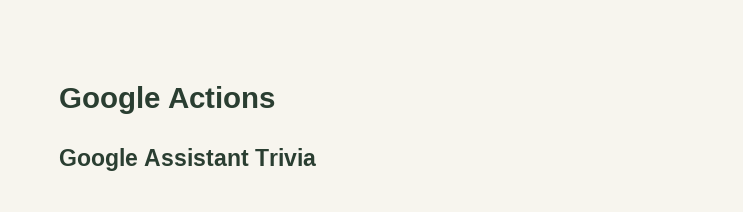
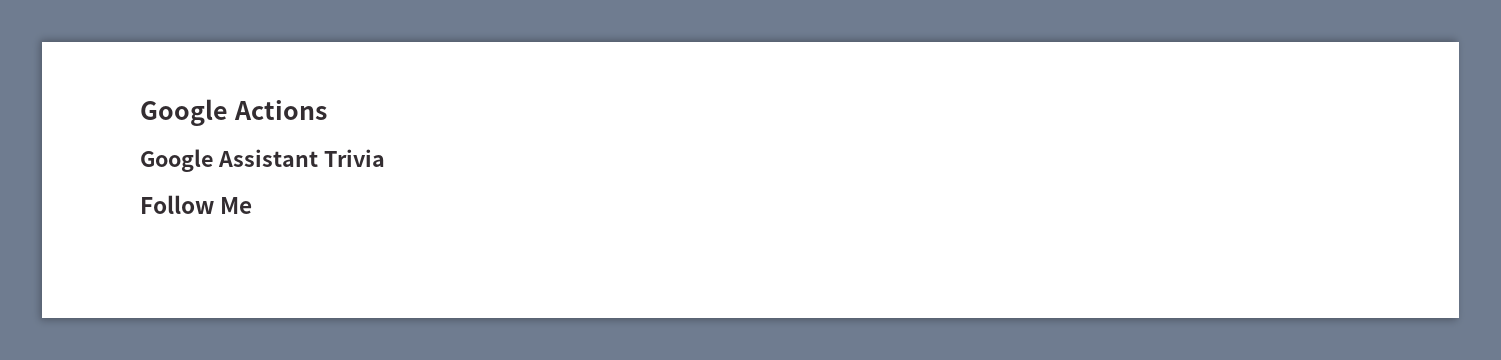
+ Follow Me

